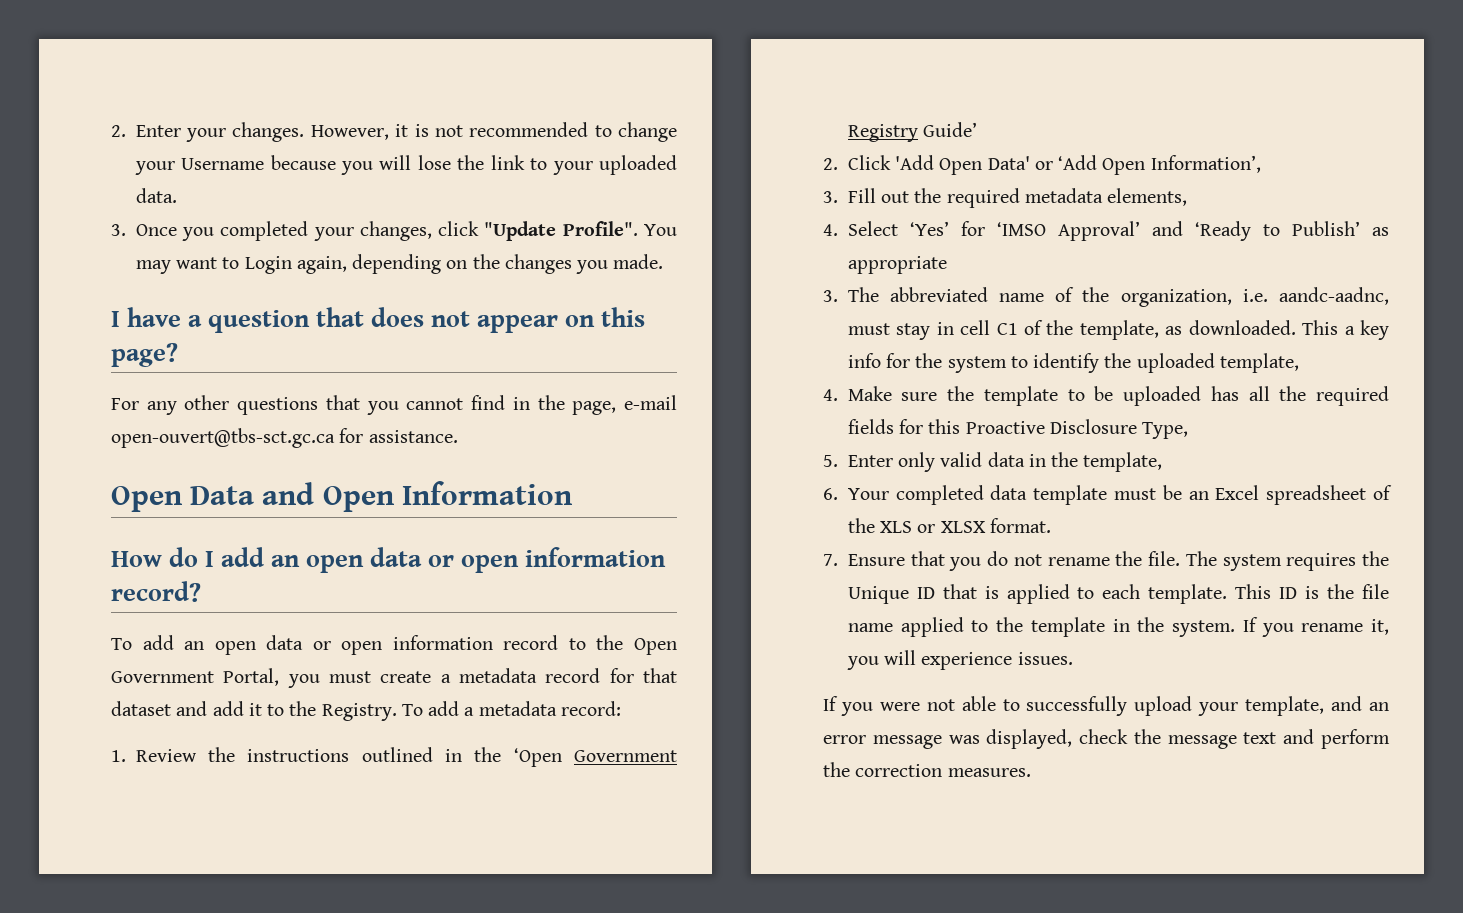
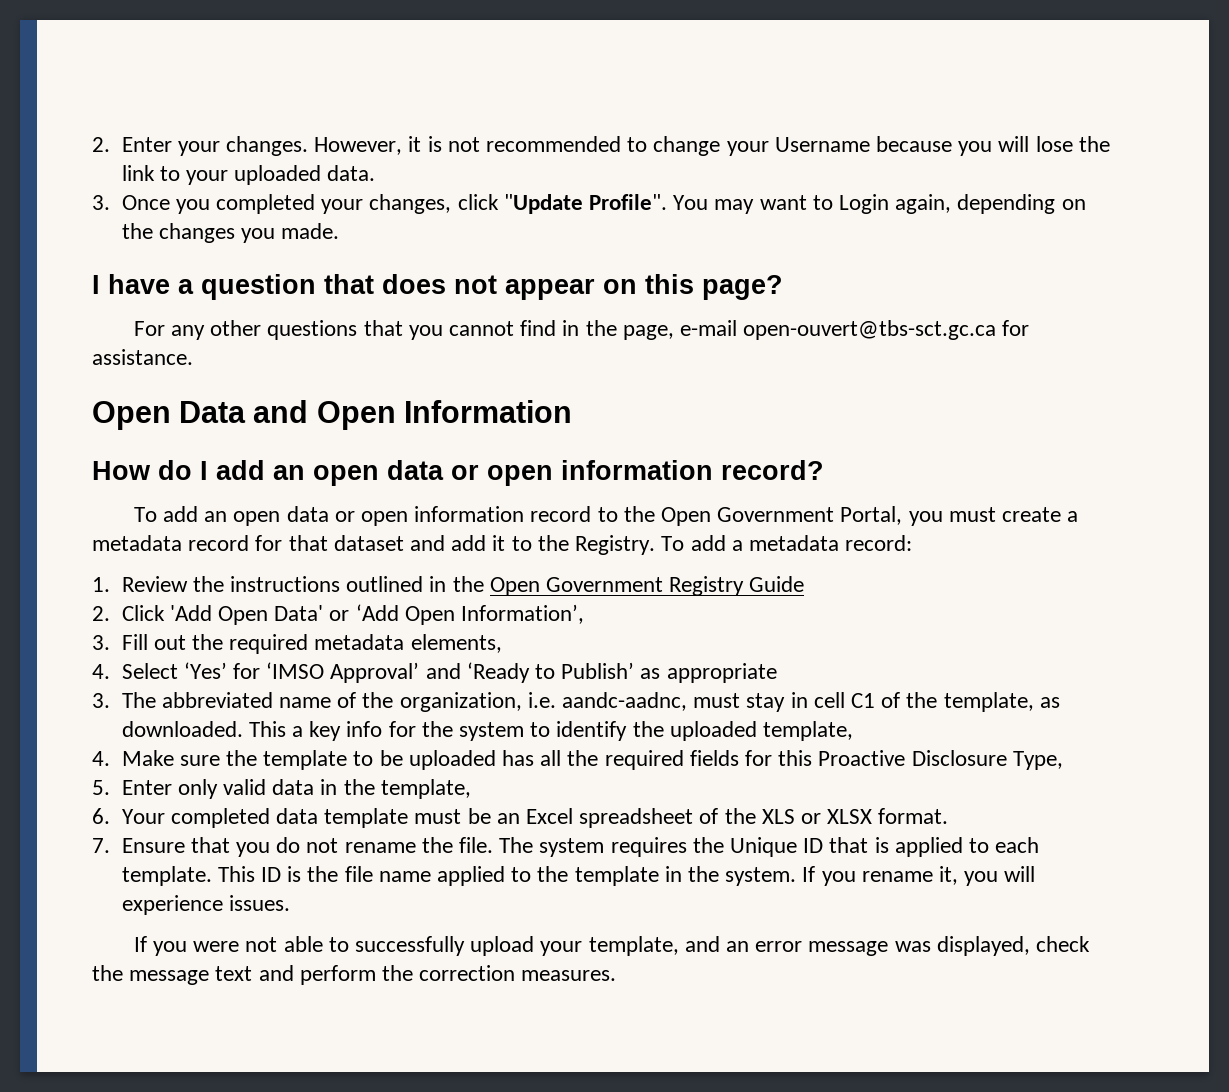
- 1. Review the instructions outlined in the ‘Open Government Registry Guide’
+ 1. Review the instructions outlined in the Open Government Registry Guide

